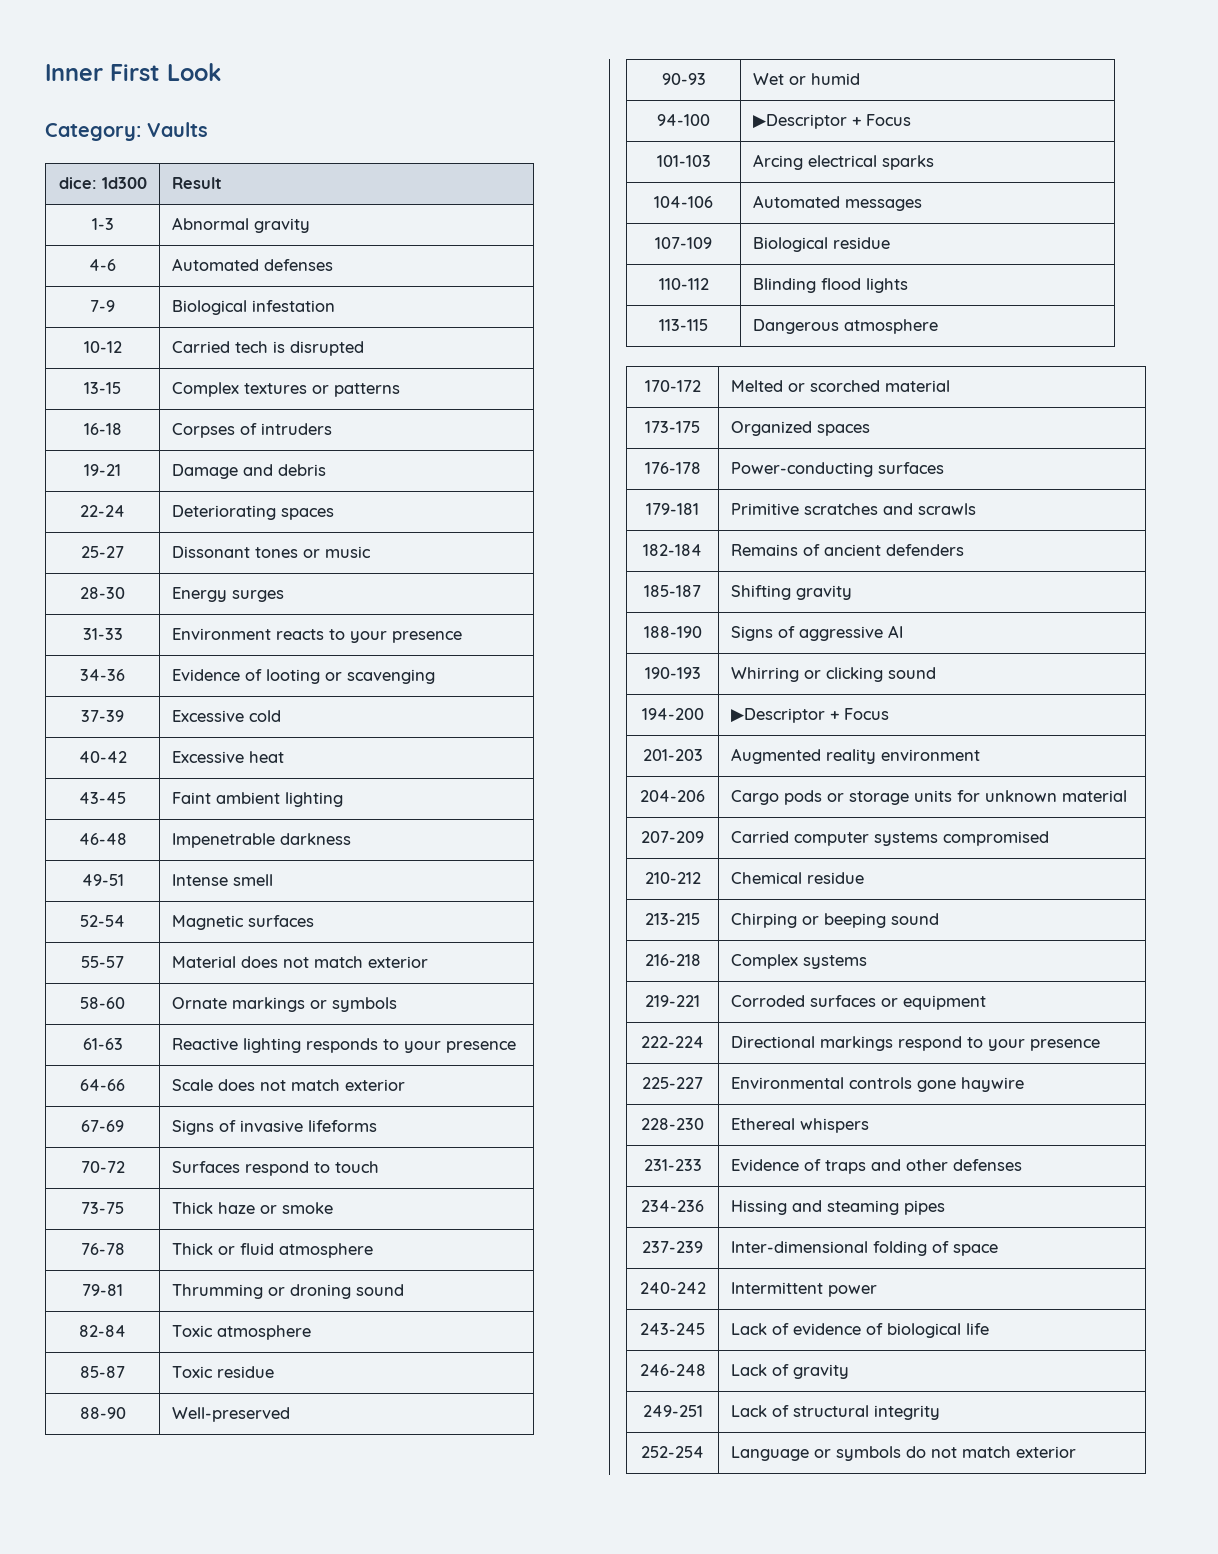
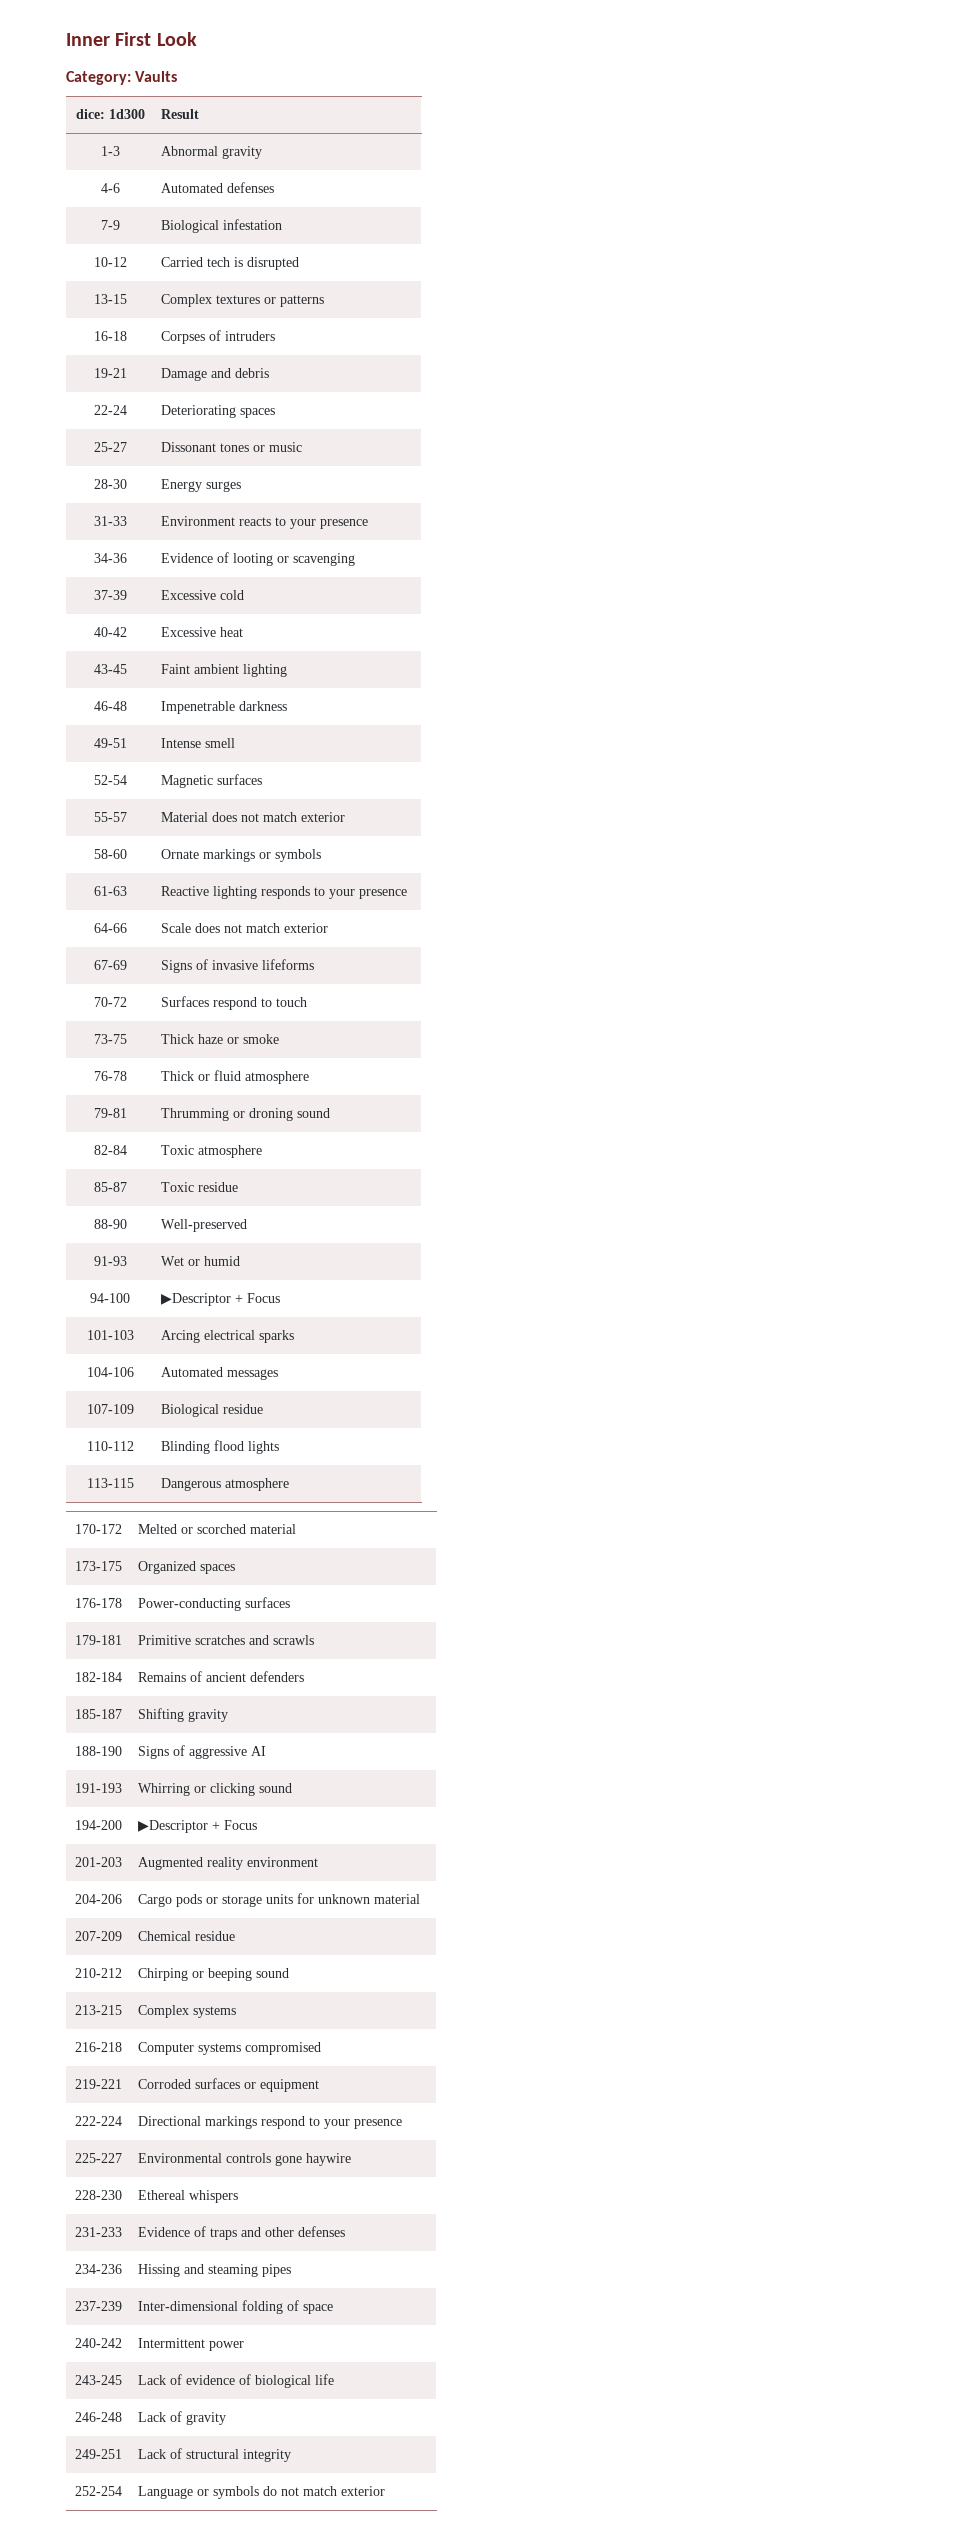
- 90-93 | Wet or humid
+ 91-93 | Wet or humid
- 190-193 | Whirring or clicking sound
+ 191-193 | Whirring or clicking sound
- 207-209 | Carried computer systems compromised
- 210-212 | Chemical residue
+ 207-209 | Chemical residue
- 213-215 | Chirping or beeping sound
+ 210-212 | Chirping or beeping sound
- 216-218 | Complex systems
+ 213-215 | Complex systems
+ 216-218 | Computer systems compromised

